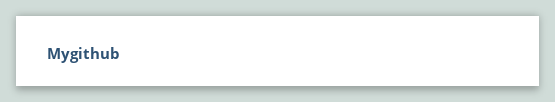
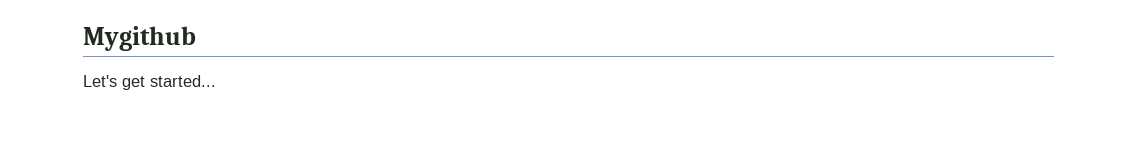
+ Let's get started...

